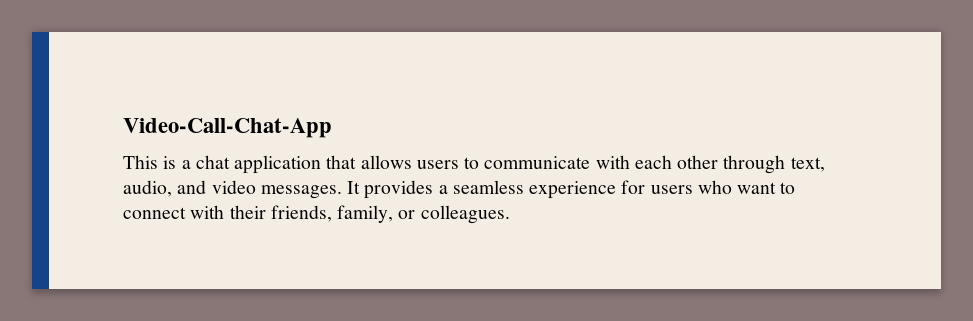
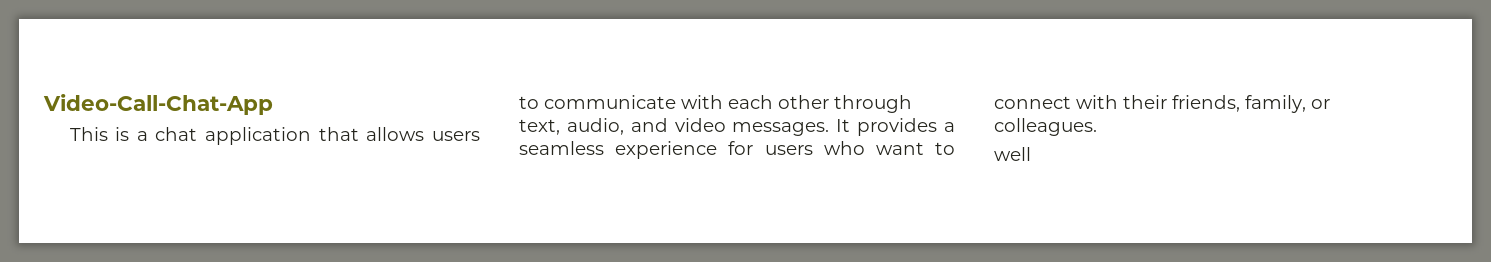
+ well

